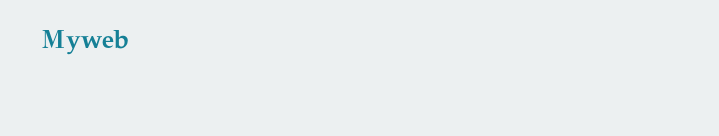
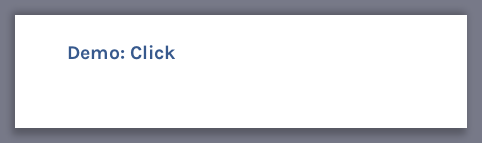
- Myweb
+ Demo: Click

